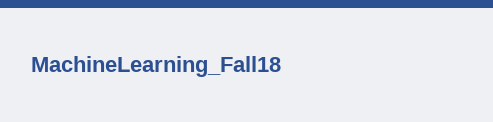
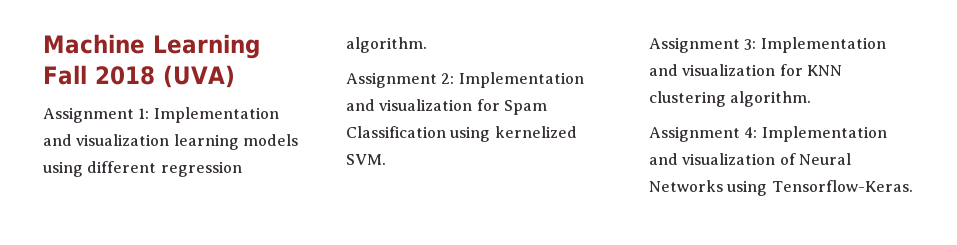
- MachineLearning_Fall18
+ Machine Learning Fall 2018 (UVA)
+ Assignment 1: Implementation and visualization learning models using different regression algorithm.
+ Assignment 2: Implementation and visualization for Spam Classification using kernelized SVM.
+ Assignment 3: Implementation and visualization for KNN clustering algorithm.
+ Assignment 4: Implementation and visualization of Neural Networks using Tensorflow-Keras.

